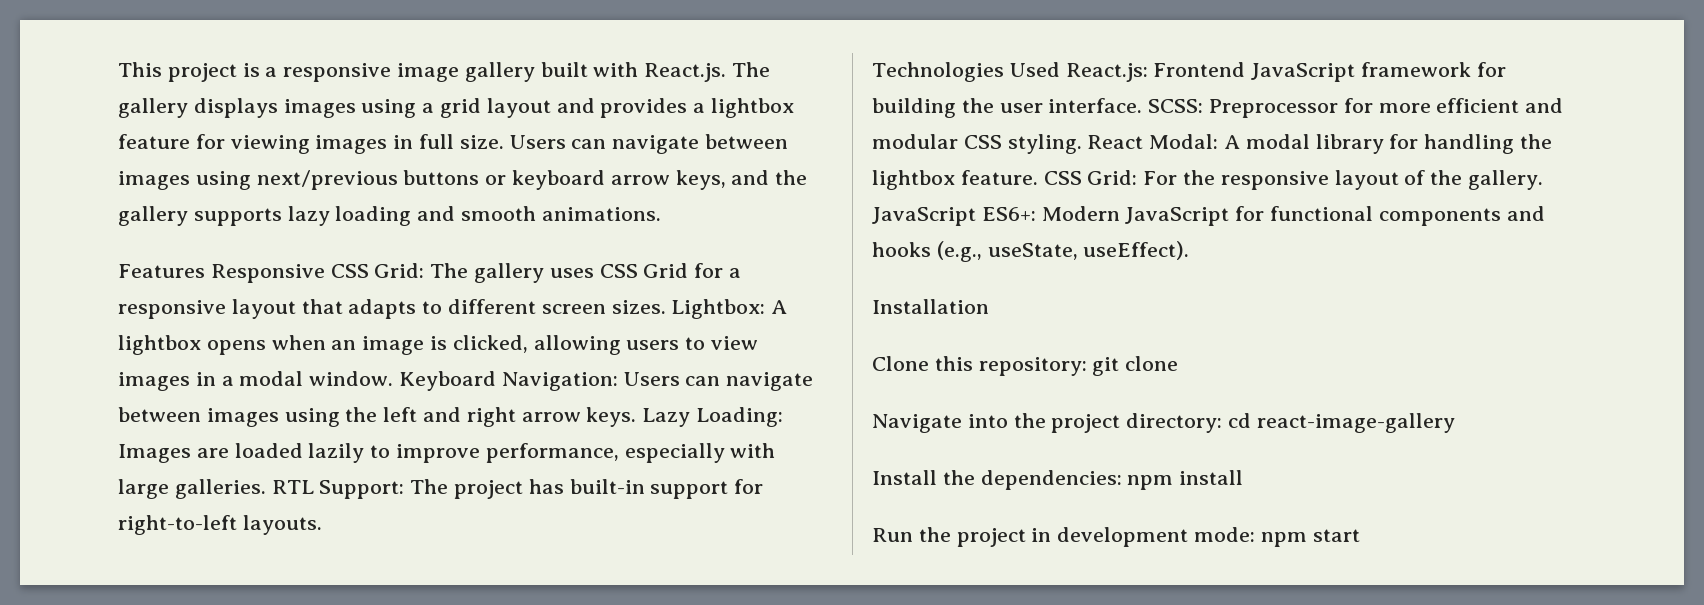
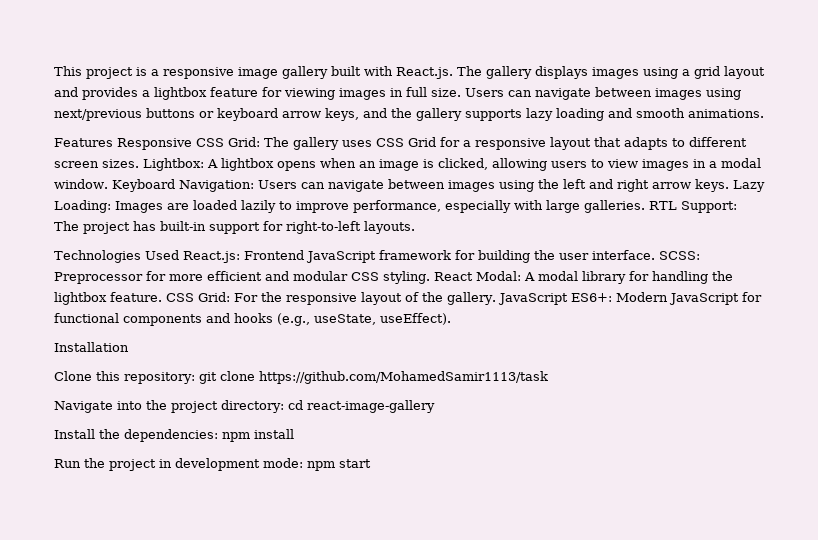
- Clone this repository: git clone
+ Clone this repository: git clone https://github.com/MohamedSamir1113/task

